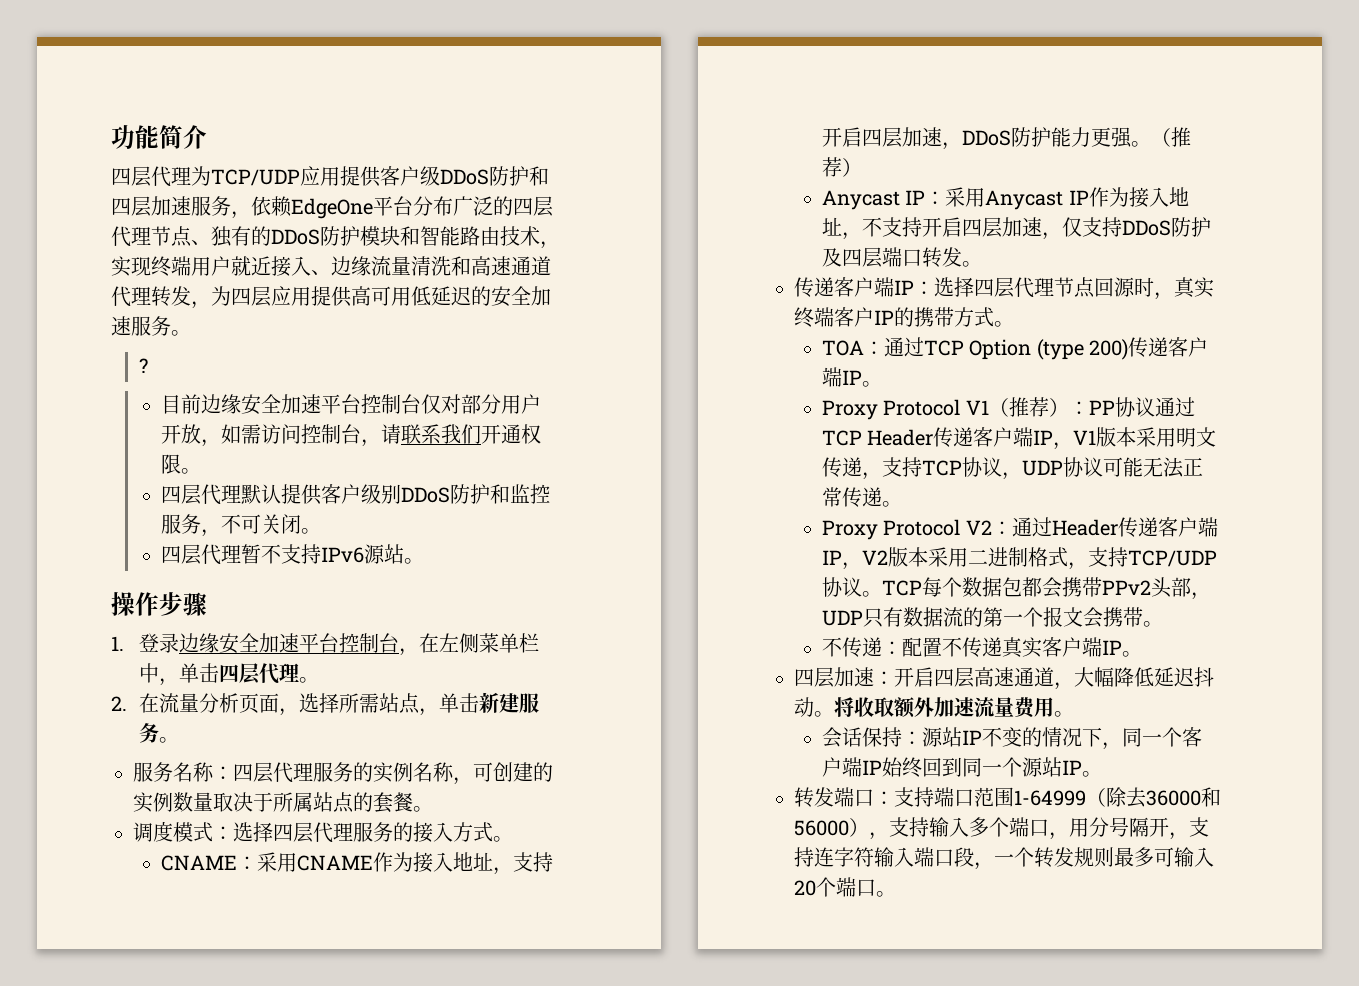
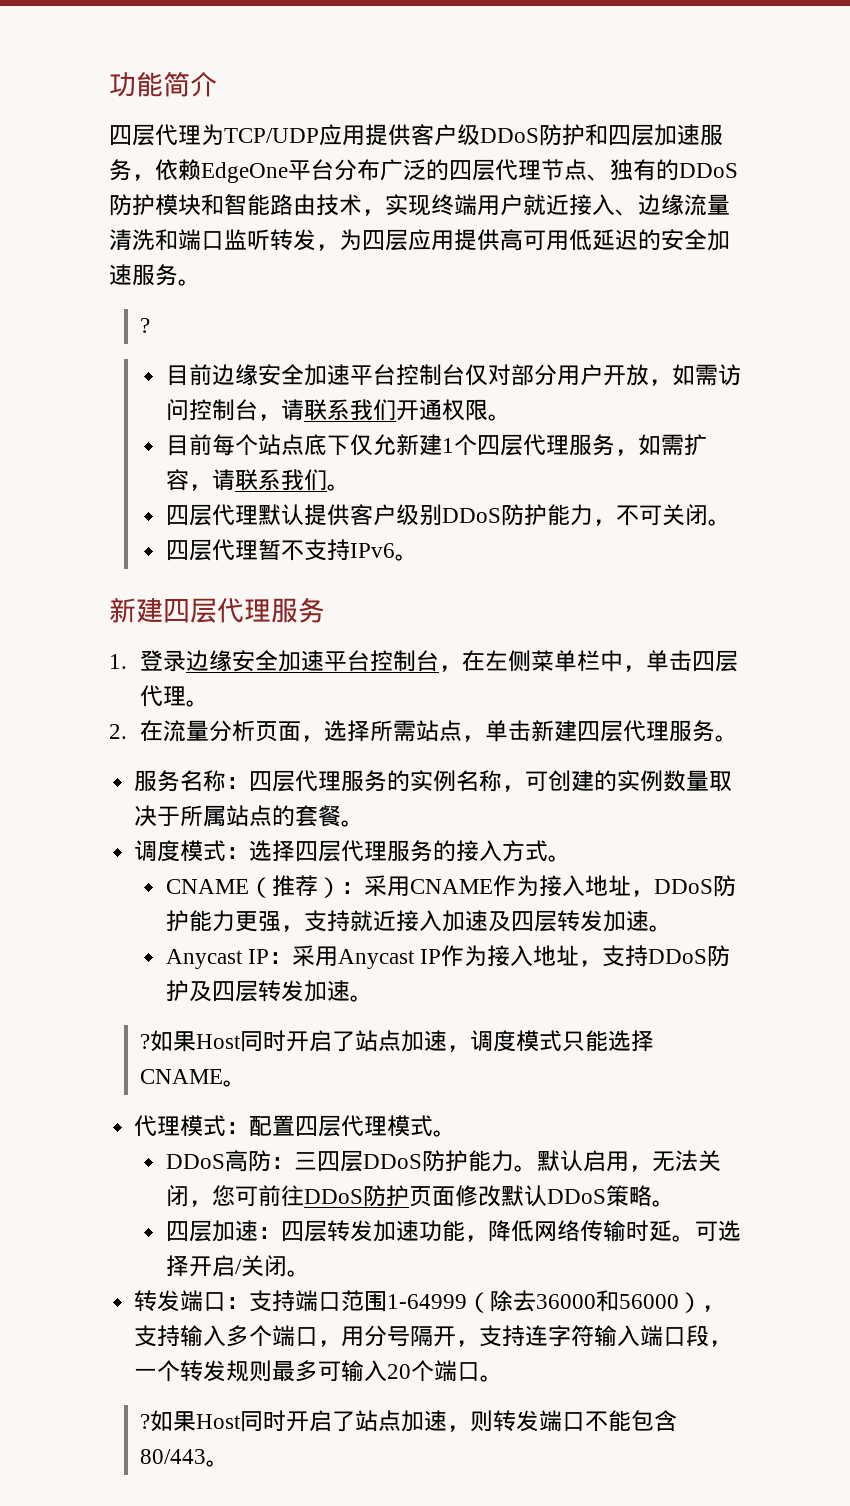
- 四层代理为TCP/UDP应用提供客户级DDoS防护和四层加速服务，依赖EdgeOne平台分布广泛的四层代理节点、独有的DDoS防护模块和智能路由技术，实现终端用户就近接入、边缘流量清洗和高速通道代理转发，为四层应用提供高可用低延迟的安全加速服务。
+ 四层代理为TCP/UDP应用提供客户级DDoS防护和四层加速服务，依赖EdgeOne平台分布广泛的四层代理节点、独有的DDoS防护模块和智能路由技术，实现终端用户就近接入、边缘流量清洗和端口监听转发，为四层应用提供高可用低延迟的安全加速服务。
+ 目前每个站点底下仅允新建1个四层代理服务，如需扩容，请联系我们。
- 四层代理默认提供客户级别DDoS防护和监控服务，不可关闭。
+ 四层代理默认提供客户级别DDoS防护能力，不可关闭。
- 四层代理暂不支持IPv6源站。
- 操作步骤
+ 四层代理暂不支持IPv6。
+ 新建四层代理服务
- 2.在流量分析页面，选择所需站点，单击新建服务。
+ 2.在流量分析页面，选择所需站点，单击新建四层代理服务。
- CNAME：采用CNAME作为接入地址，支持开启四层加速，DDoS防护能力更强。（推荐）
+ CNAME（推荐）：采用CNAME作为接入地址，DDoS防护能力更强，支持就近接入加速及四层转发加速。
- Anycast IP：采用Anycast IP作为接入地址，不支持开启四层加速，仅支持DDoS防护及四层端口转发。
- 传递客户端IP：选择四层代理节点回源时，真实终端客户IP的携带方式。
- TOA：通过TCP Option (type 200)传递客户端IP。
- Proxy Protocol V1（推荐）：PP协议通过TCP Header传递客户端IP，V1版本采用明文传递，支持TCP协议，UDP协议可能无法正常传递。
- Proxy Protocol V2：通过Header传递客户端IP，V2版本采用二进制格式，支持TCP/UDP协议。TCP每个数据包都会携带PPv2头部，UDP只有数据流的第一个报文会携带。
- 不传递：配置不传递真实客户端IP。
- 四层加速：开启四层高速通道，大幅降低延迟抖动。将收取额外加速流量费用。
- 会话保持：源站IP不变的情况下，同一个客户端IP始终回到同一个源站IP。
+ Anycast IP：采用Anycast IP作为接入地址，支持DDoS防护及四层转发加速。
+ ?如果Host同时开启了站点加速，调度模式只能选择CNAME。
+ 代理模式：配置四层代理模式。
+ DDoS高防：三四层DDoS防护能力。默认启用，无法关闭，您可前往DDoS防护页面修改默认DDoS策略。
+ 四层加速：四层转发加速功能，降低网络传输时延。可选择开启/关闭。
+ ?如果Host同时开启了站点加速，则转发端口不能包含80/443。

